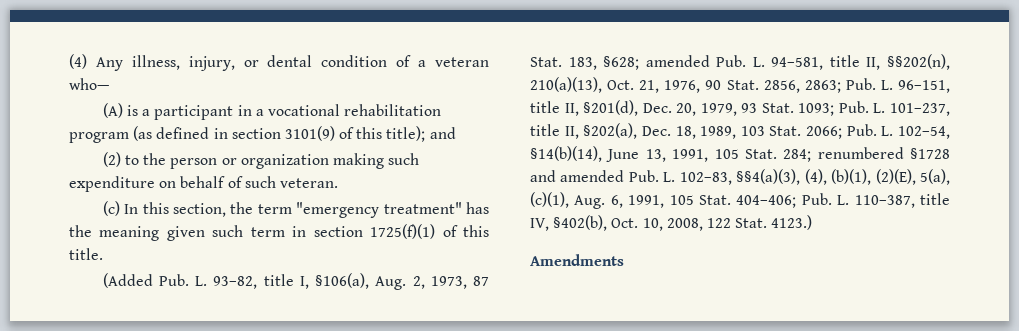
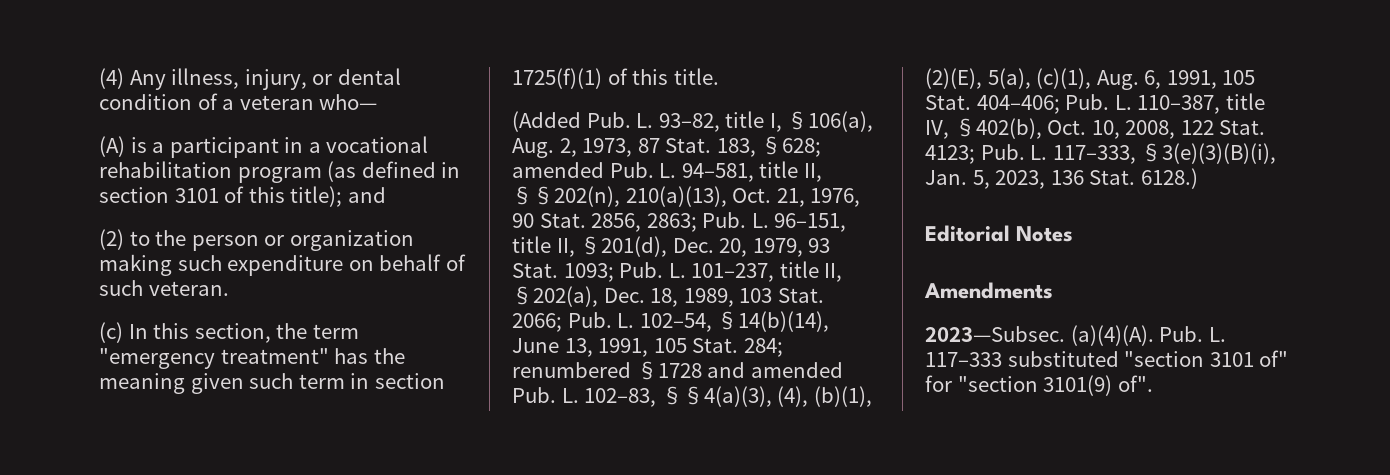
- (A) is a participant in a vocational rehabilitation program (as defined in section 3101(9) of this title); and
+ (A) is a participant in a vocational rehabilitation program (as defined in section 3101 of this title); and
- 4123.)
+ 4123; Pub. L. 117–333, §3(e)(3)(B)(i), Jan. 5, 2023, 136 Stat. 6128.)
+ Editorial Notes
  Amendments
+ 2023—Subsec. (a)(4)(A). Pub. L. 117–333 substituted "section 3101 of" for "section 3101(9) of".

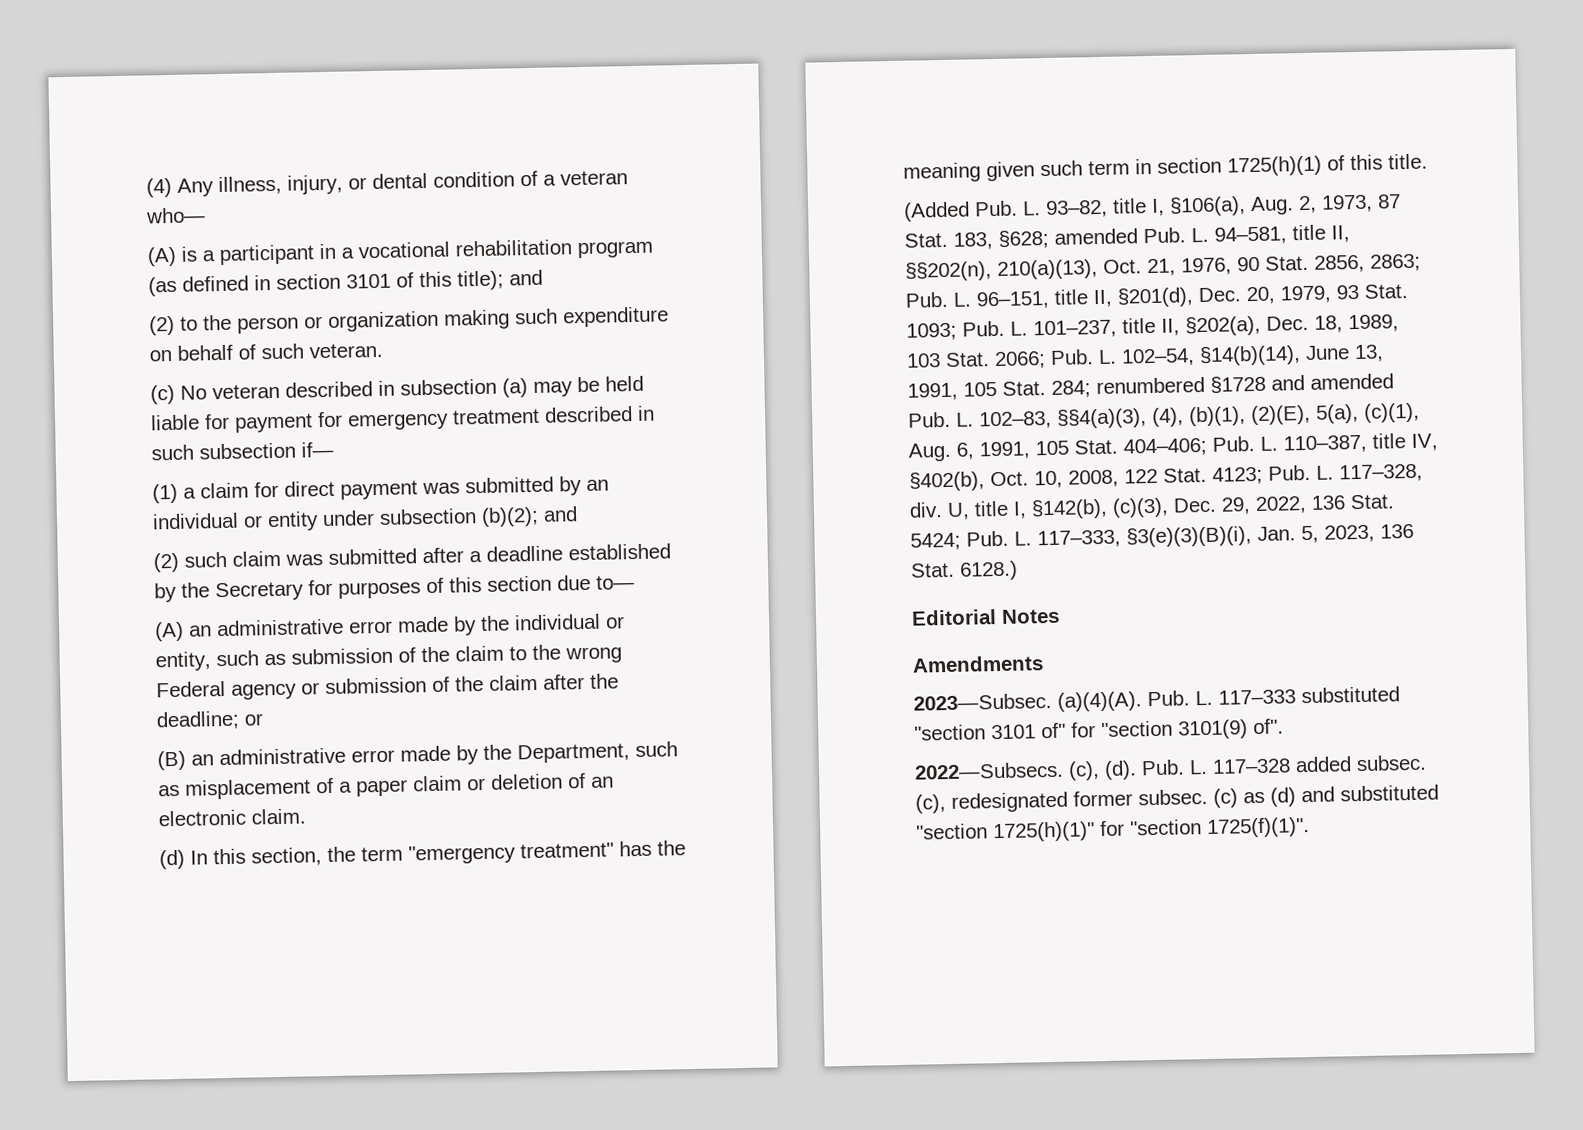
- (c) In this section, the term "emergency treatment" has the meaning given such term in section 1725(f)(1) of this title.
+ (c) No veteran described in subsection (a) may be held liable for payment for emergency treatment described in such subsection if—
+ (1) a claim for direct payment was submitted by an individual or entity under subsection (b)(2); and
+ (2) such claim was submitted after a deadline established by the Secretary for purposes of this section due to—
+ (A) an administrative error made by the individual or entity, such as submission of the claim to the wrong Federal agency or submission of the claim after the deadline; or
+ (B) an administrative error made by the Department, such as misplacement of a paper claim or deletion of an electronic claim.
+ (d) In this section, the term "emergency treatment" has the meaning given such term in section 1725(h)(1) of this title.
- 4123; Pub. L. 117–333, §3(e)(3)(B)(i), Jan. 5, 2023, 136 Stat.
+ 4123; Pub. L. 117–328, div. U, title I, §142(b), (c)(3), Dec. 29, 2022, 136 Stat. 5424; Pub. L. 117–333, §3(e)(3)(B)(i), Jan. 5, 2023, 136 Stat.
+ 2022—Subsecs. (c), (d). Pub. L. 117–328 added subsec. (c), redesignated former subsec. (c) as (d) and substituted "section 1725(h)(1)" for "section 1725(f)(1)".

